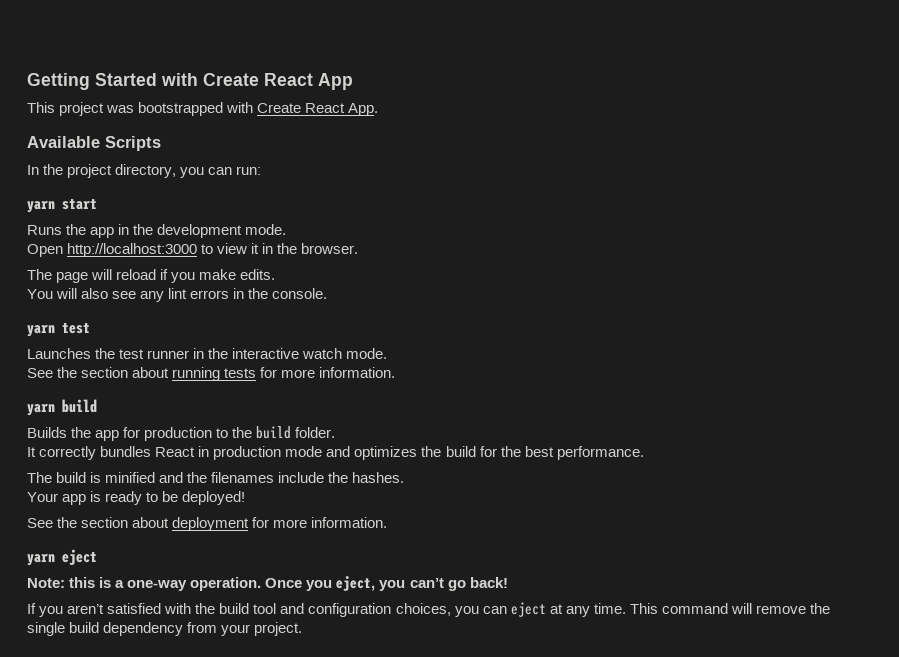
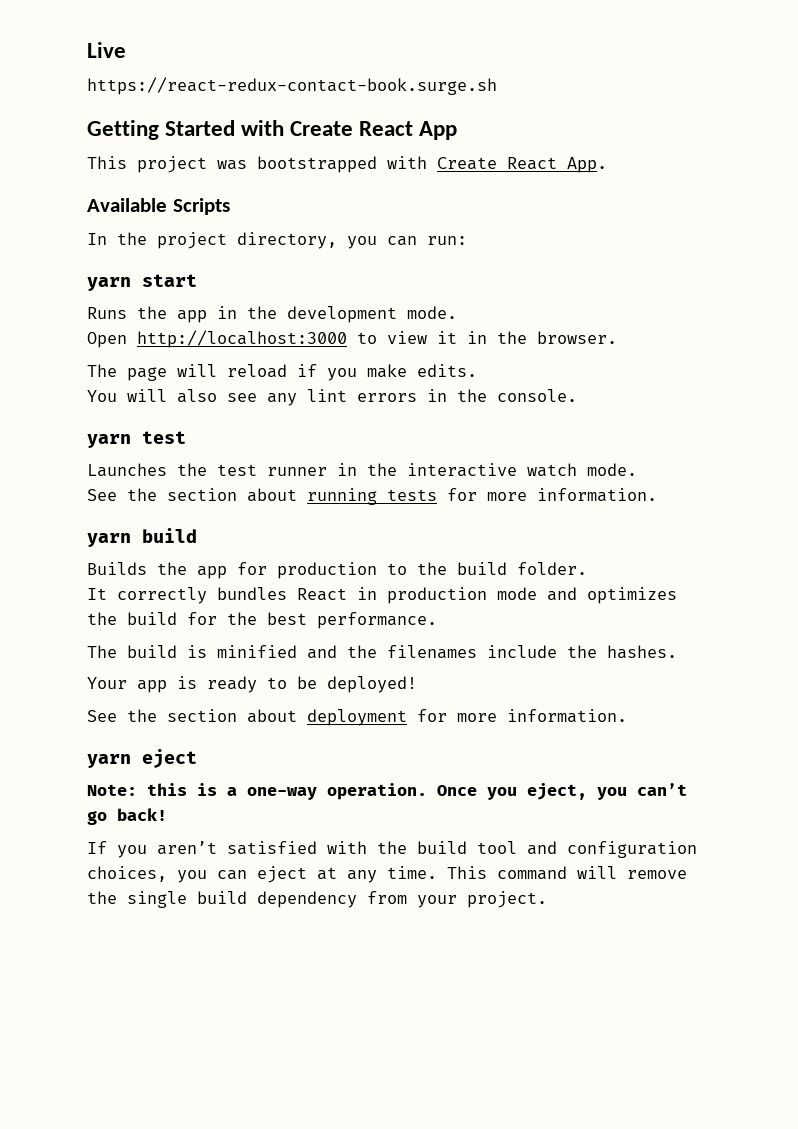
+ Live
+ https://react-redux-contact-book.surge.sh

